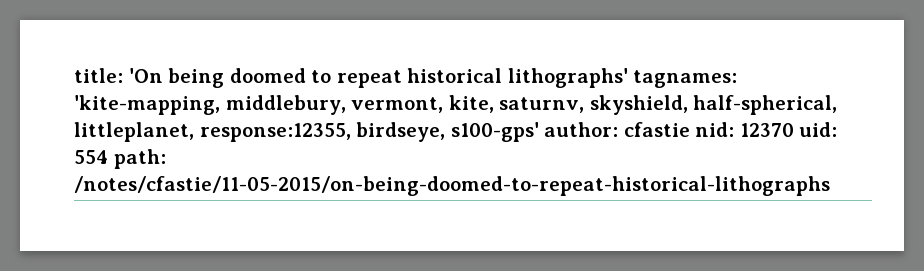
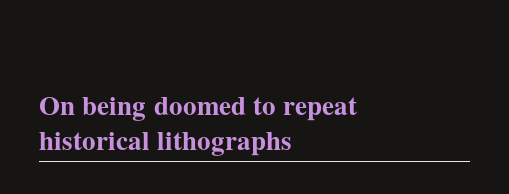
- title: 'On being doomed to repeat historical lithographs' tagnames: 'kite-mapping, middlebury, vermont, kite, saturnv, skyshield, half-spherical, littleplanet, response:12355, birdseye, s100-gps' author: cfastie nid: 12370 uid: 554 path: /notes/cfastie/11-05-2015/on-being-doomed-to-repeat-historical-lithographs
+ On being doomed to repeat historical lithographs

